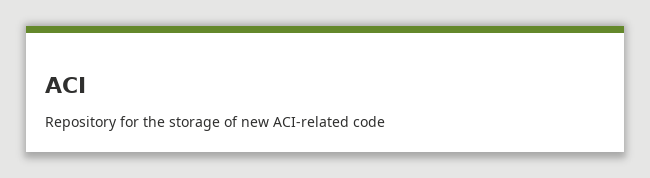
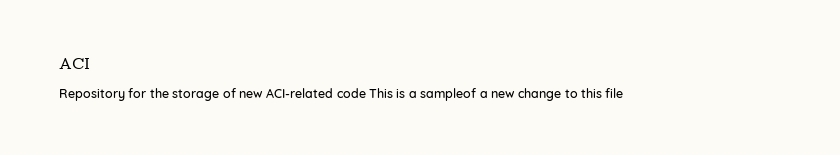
- Repository for the storage of new ACI-related code
+ Repository for the storage of new ACI-related code This is a sampleof a new change to this file

